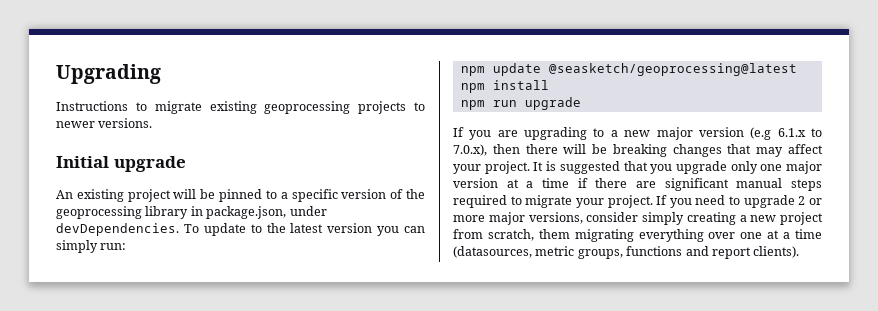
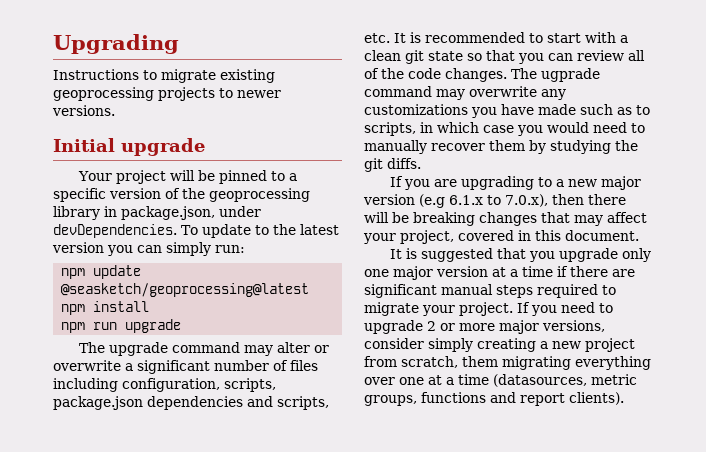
- An existing project will be pinned to a specific version of the geoprocessing library in package.json, under devDependencies.
+ Your project will be pinned to a specific version of the geoprocessing library in package.json, under devDependencies.
+ The upgrade command may alter or overwrite a significant number of files including configuration, scripts, package.json dependencies and scripts, etc. It is recommended to start with a clean git state so that you can review all of the code changes. The ugprade command may overwrite any customizations you have made such as to scripts, in which case you would need to manually recover them by studying the git diffs.
- If you are upgrading to a new major version (e.g 6.1.x to 7.0.x), then there will be breaking changes that may affect your project. It is suggested that you upgrade only one major version at a time if there are significant manual steps required to migrate your project.
+ If you are upgrading to a new major version (e.g 6.1.x to 7.0.x), then there will be breaking changes that may affect your project, covered in this document.
+ It is suggested that you upgrade only one major version at a time if there are significant manual steps required to migrate your project.

